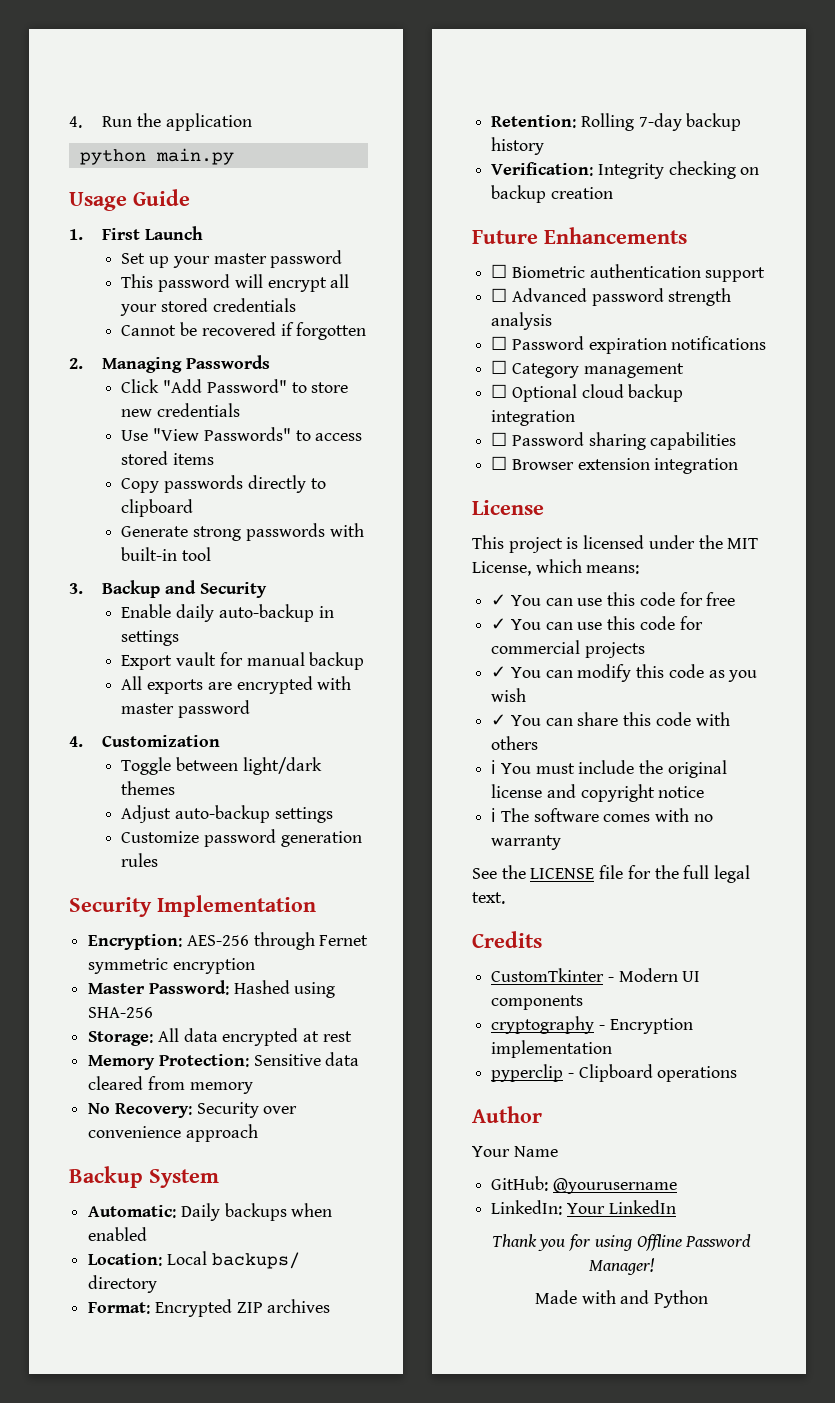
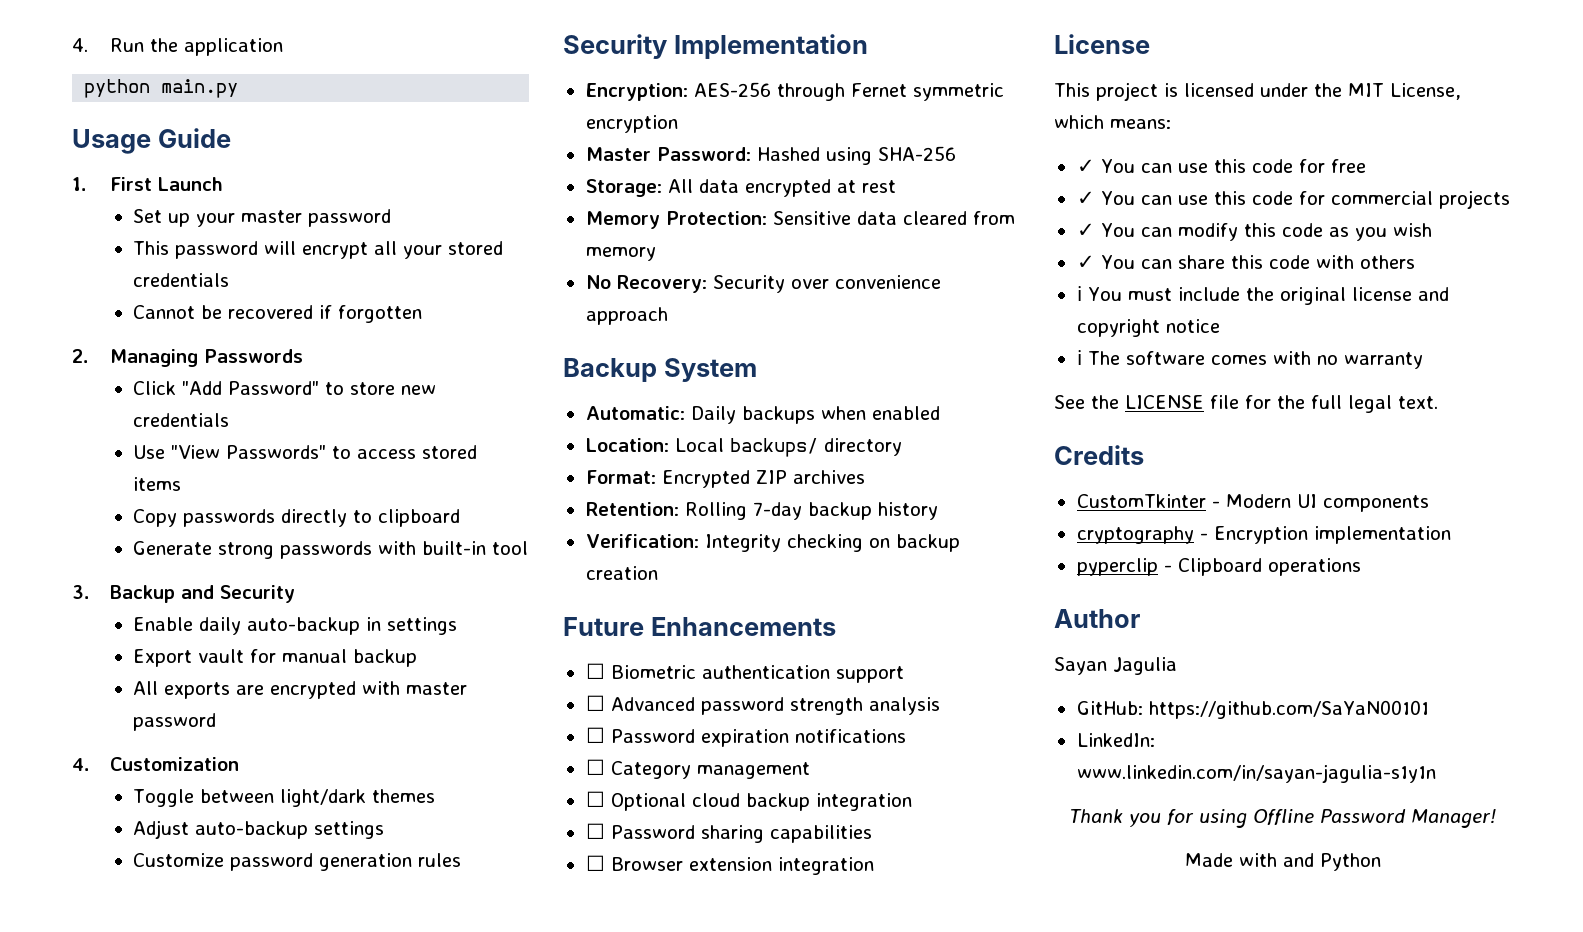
- Your Name
+ Sayan Jagulia
- GitHub: @yourusername
+ GitHub: https://github.com/SaYaN00101
- LinkedIn: Your LinkedIn
+ LinkedIn: www.linkedin.com/in/sayan-jagulia-s1y1n

